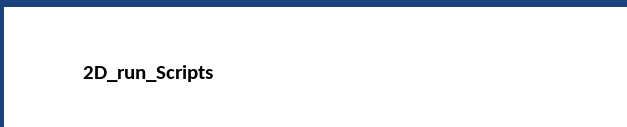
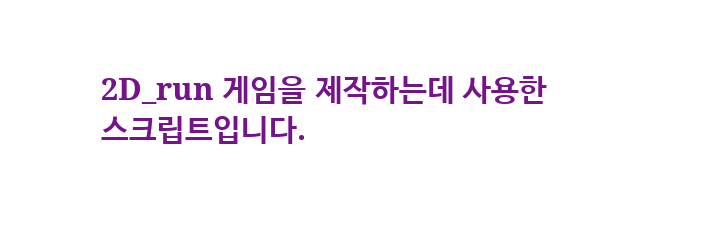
- 2D_run_Scripts
+ 2D_run 게임을 제작하는데 사용한 스크립트입니다.

